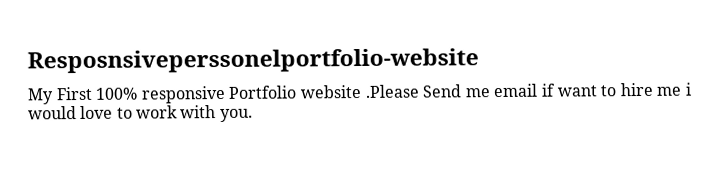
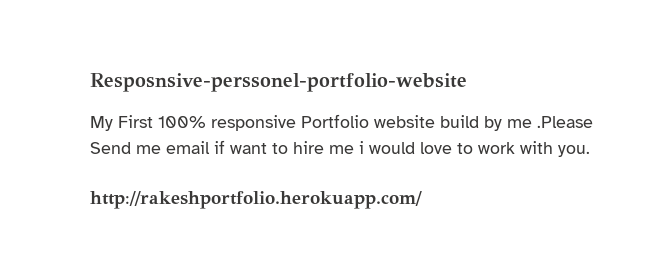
- Resposnsiveperssonelportfolio-website
+ Resposnsive-perssonel-portfolio-website
- My First 100% responsive Portfolio website .Please Send me email if want to hire me i would love to work with you.
+ My First 100% responsive Portfolio website build by me .Please Send me email if want to hire me i would love to work with you.
+ http://rakeshportfolio.herokuapp.com/

